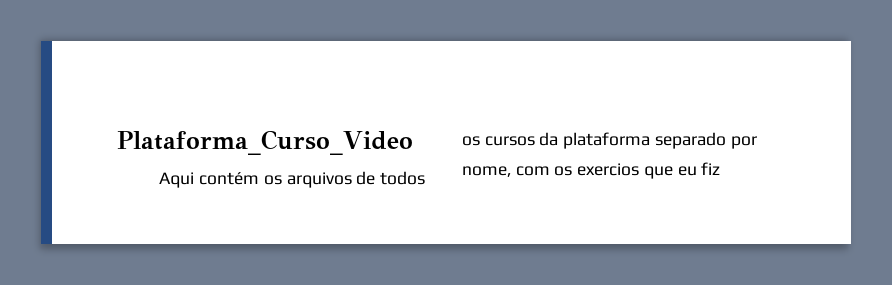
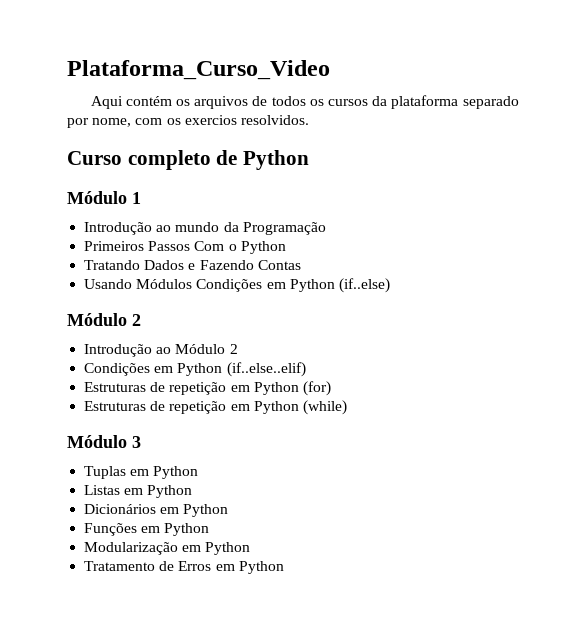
- Aqui contém os arquivos de todos os cursos da plataforma separado por nome, com os exercios que eu fiz
+ Aqui contém os arquivos de todos os cursos da plataforma separado por nome, com os exercios resolvidos.
+ Curso completo de Python
+ Módulo 1
+ Introdução ao mundo da Programação
+ Primeiros Passos Com o Python
+ Tratando Dados e Fazendo Contas
+ Usando Módulos Condições em Python (if..else)
+ Módulo 2
+ Introdução ao Módulo 2
+ Condições em Python (if..else..elif)
+ Estruturas de repetição em Python (for)
+ Estruturas de repetição em Python (while)
+ Módulo 3
+ Tuplas em Python
+ Listas em Python
+ Dicionários em Python
+ Funções em Python
+ Modularização em Python
+ Tratamento de Erros em Python

